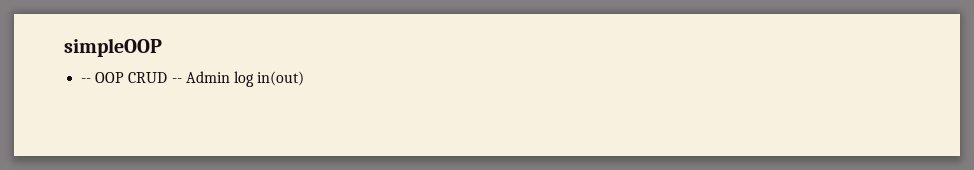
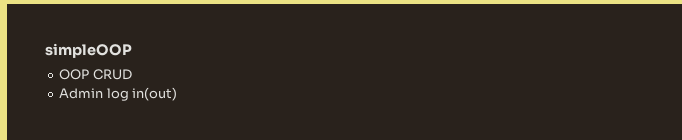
- -- OOP CRUD -- Admin log in(out)
+ OOP CRUD
+ Admin log in(out)

